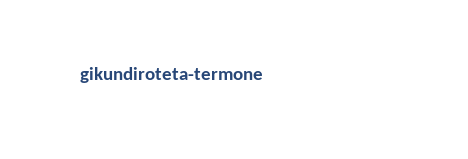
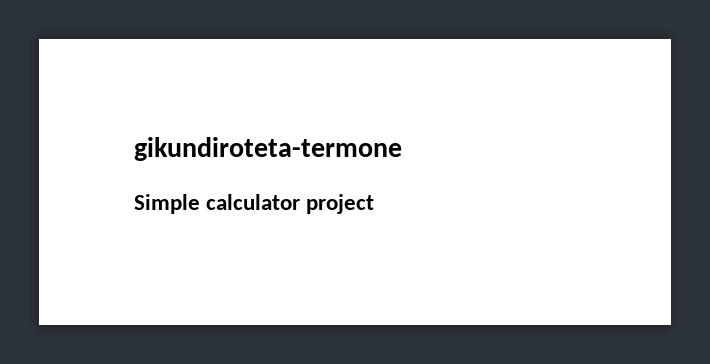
+ Simple calculator project

